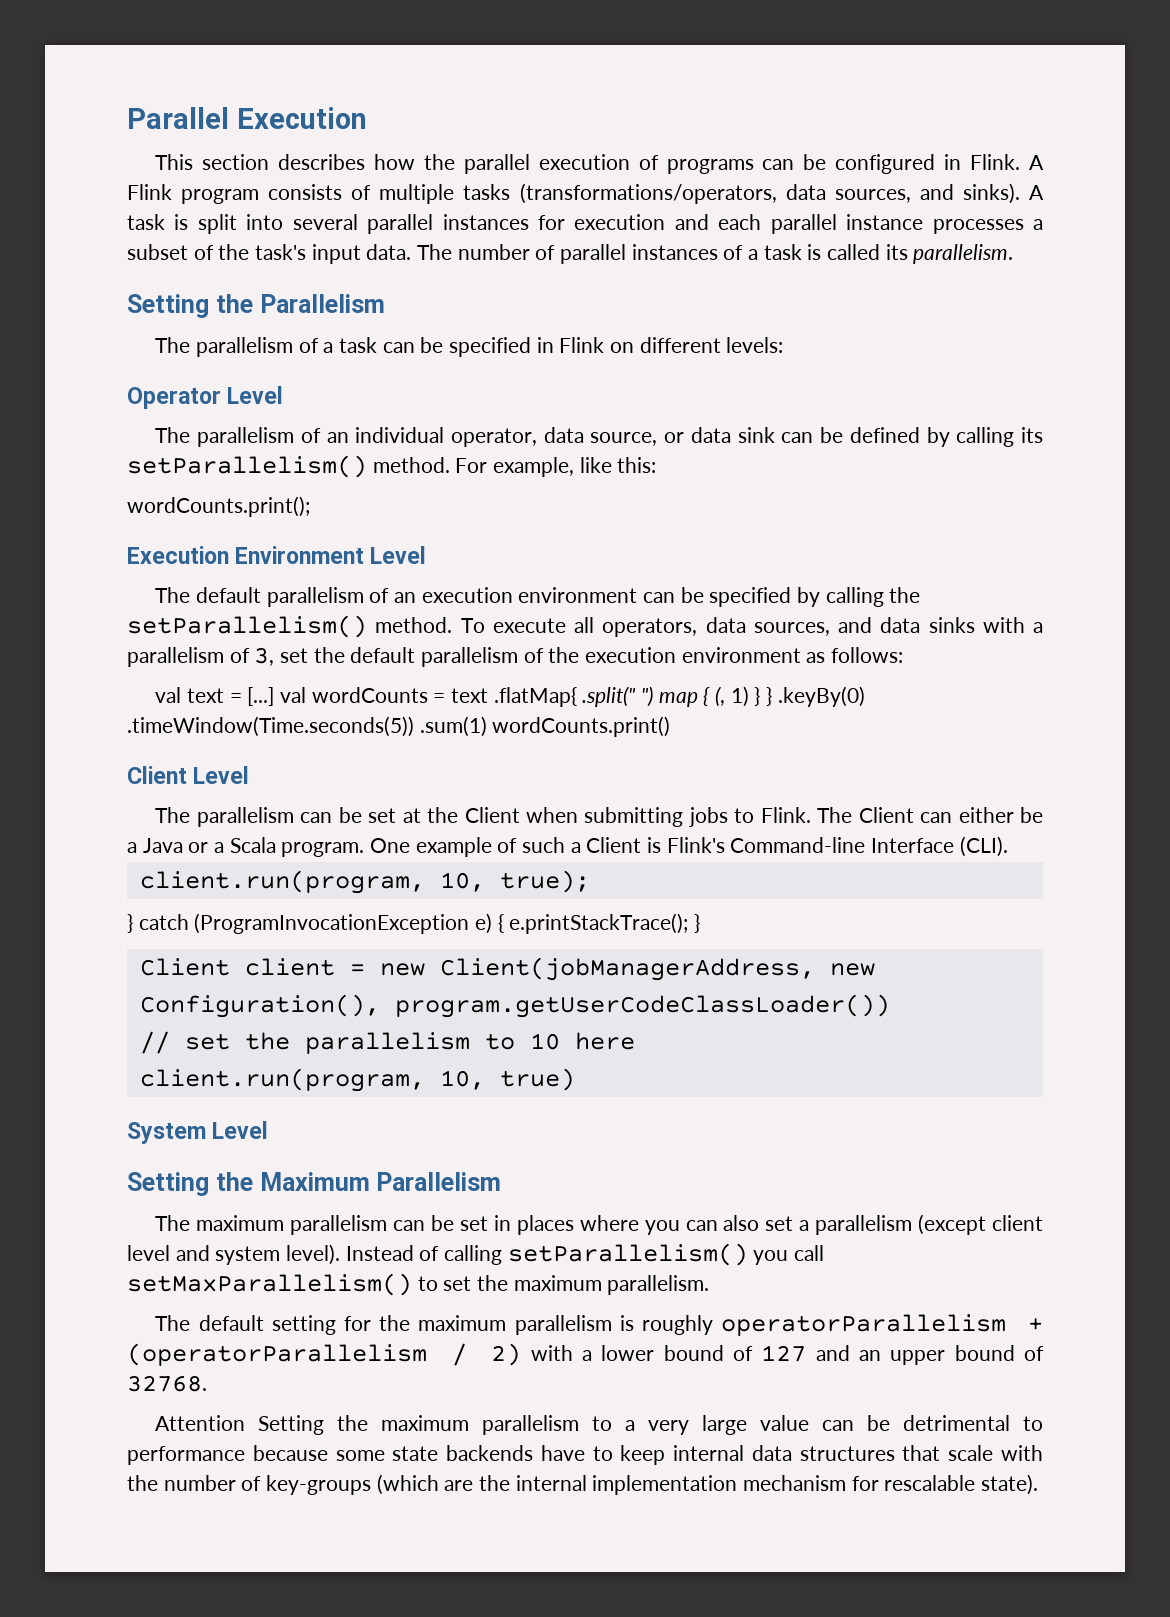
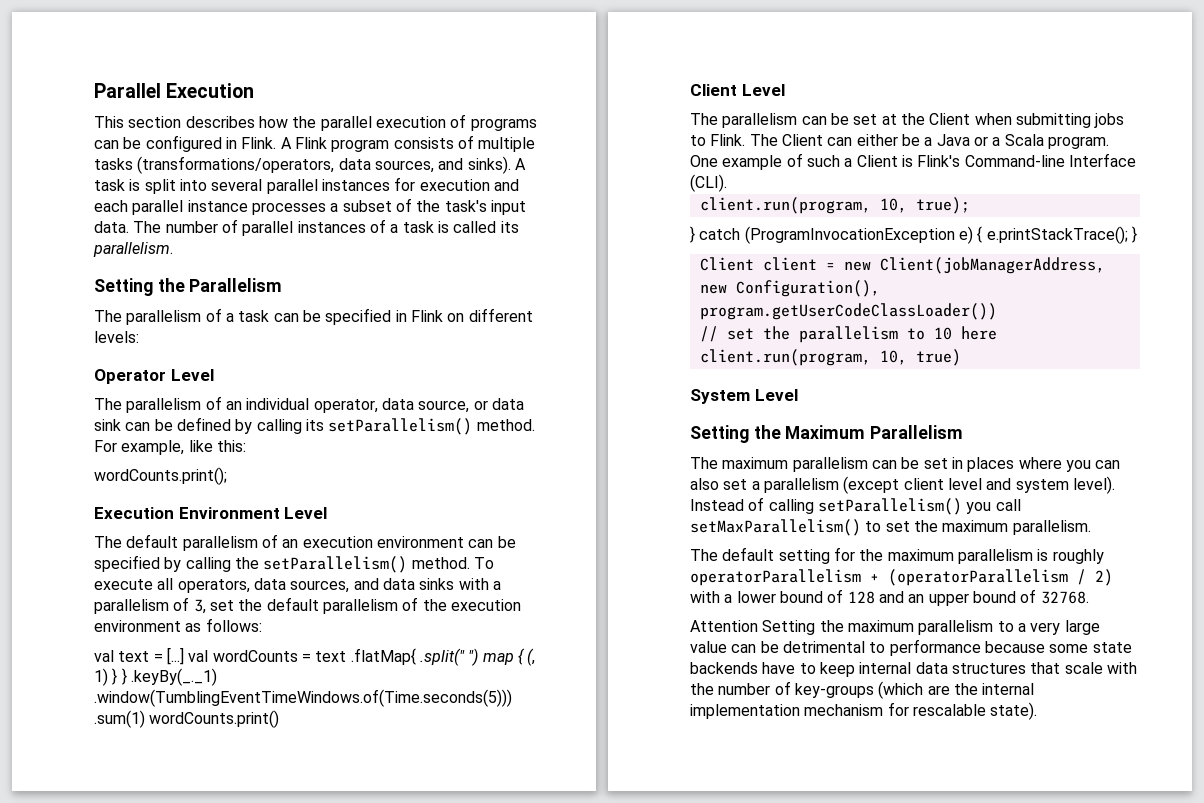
- val text = [...] val wordCounts = text .flatMap{ .split(" ") map { (, 1) } } .keyBy(0) .timeWindow(Time.seconds(5)) .sum(1) wordCounts.print()
+ val text = [...] val wordCounts = text .flatMap{ .split(" ") map { (, 1) } } .keyBy(_._1) .window(TumblingEventTimeWindows.of(Time.seconds(5))) .sum(1) wordCounts.print()
- The default setting for the maximum parallelism is roughly operatorParallelism + (operatorParallelism / 2) with a lower bound of 127 and an upper bound of 32768.
+ The default setting for the maximum parallelism is roughly operatorParallelism + (operatorParallelism / 2) with a lower bound of 128 and an upper bound of 32768.

